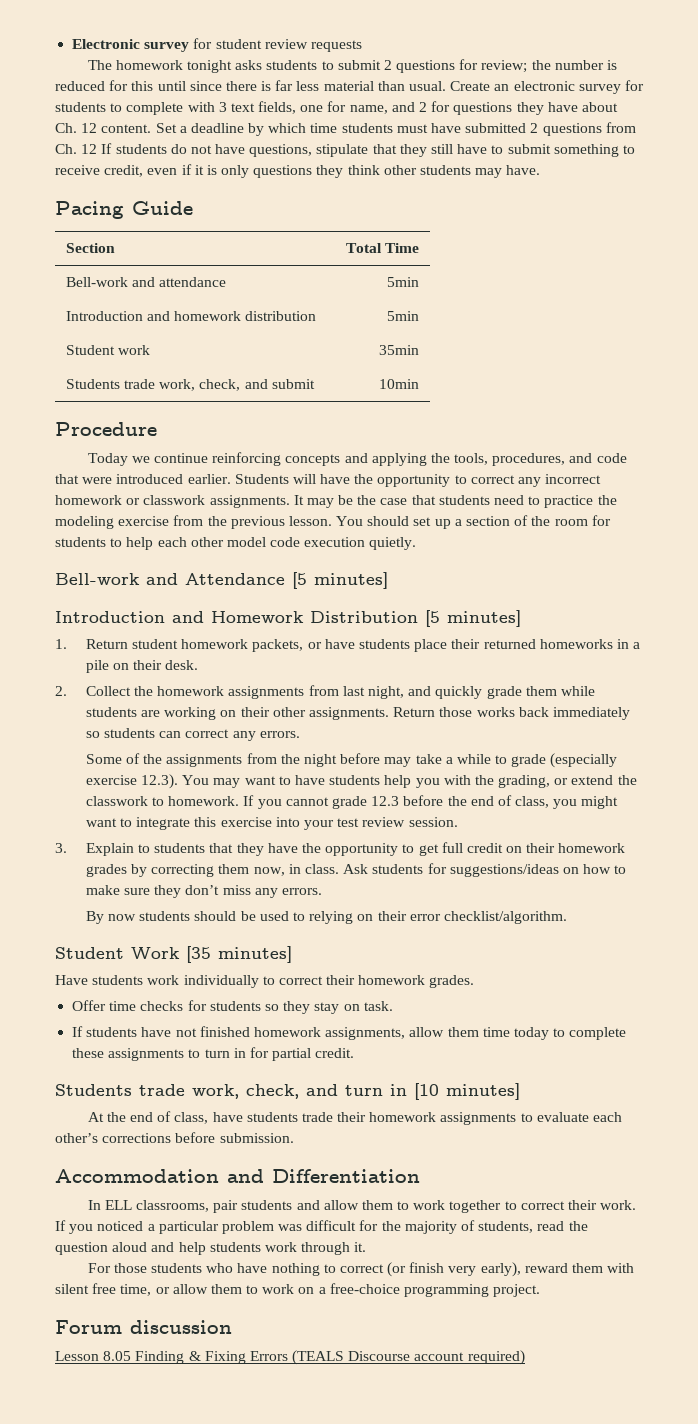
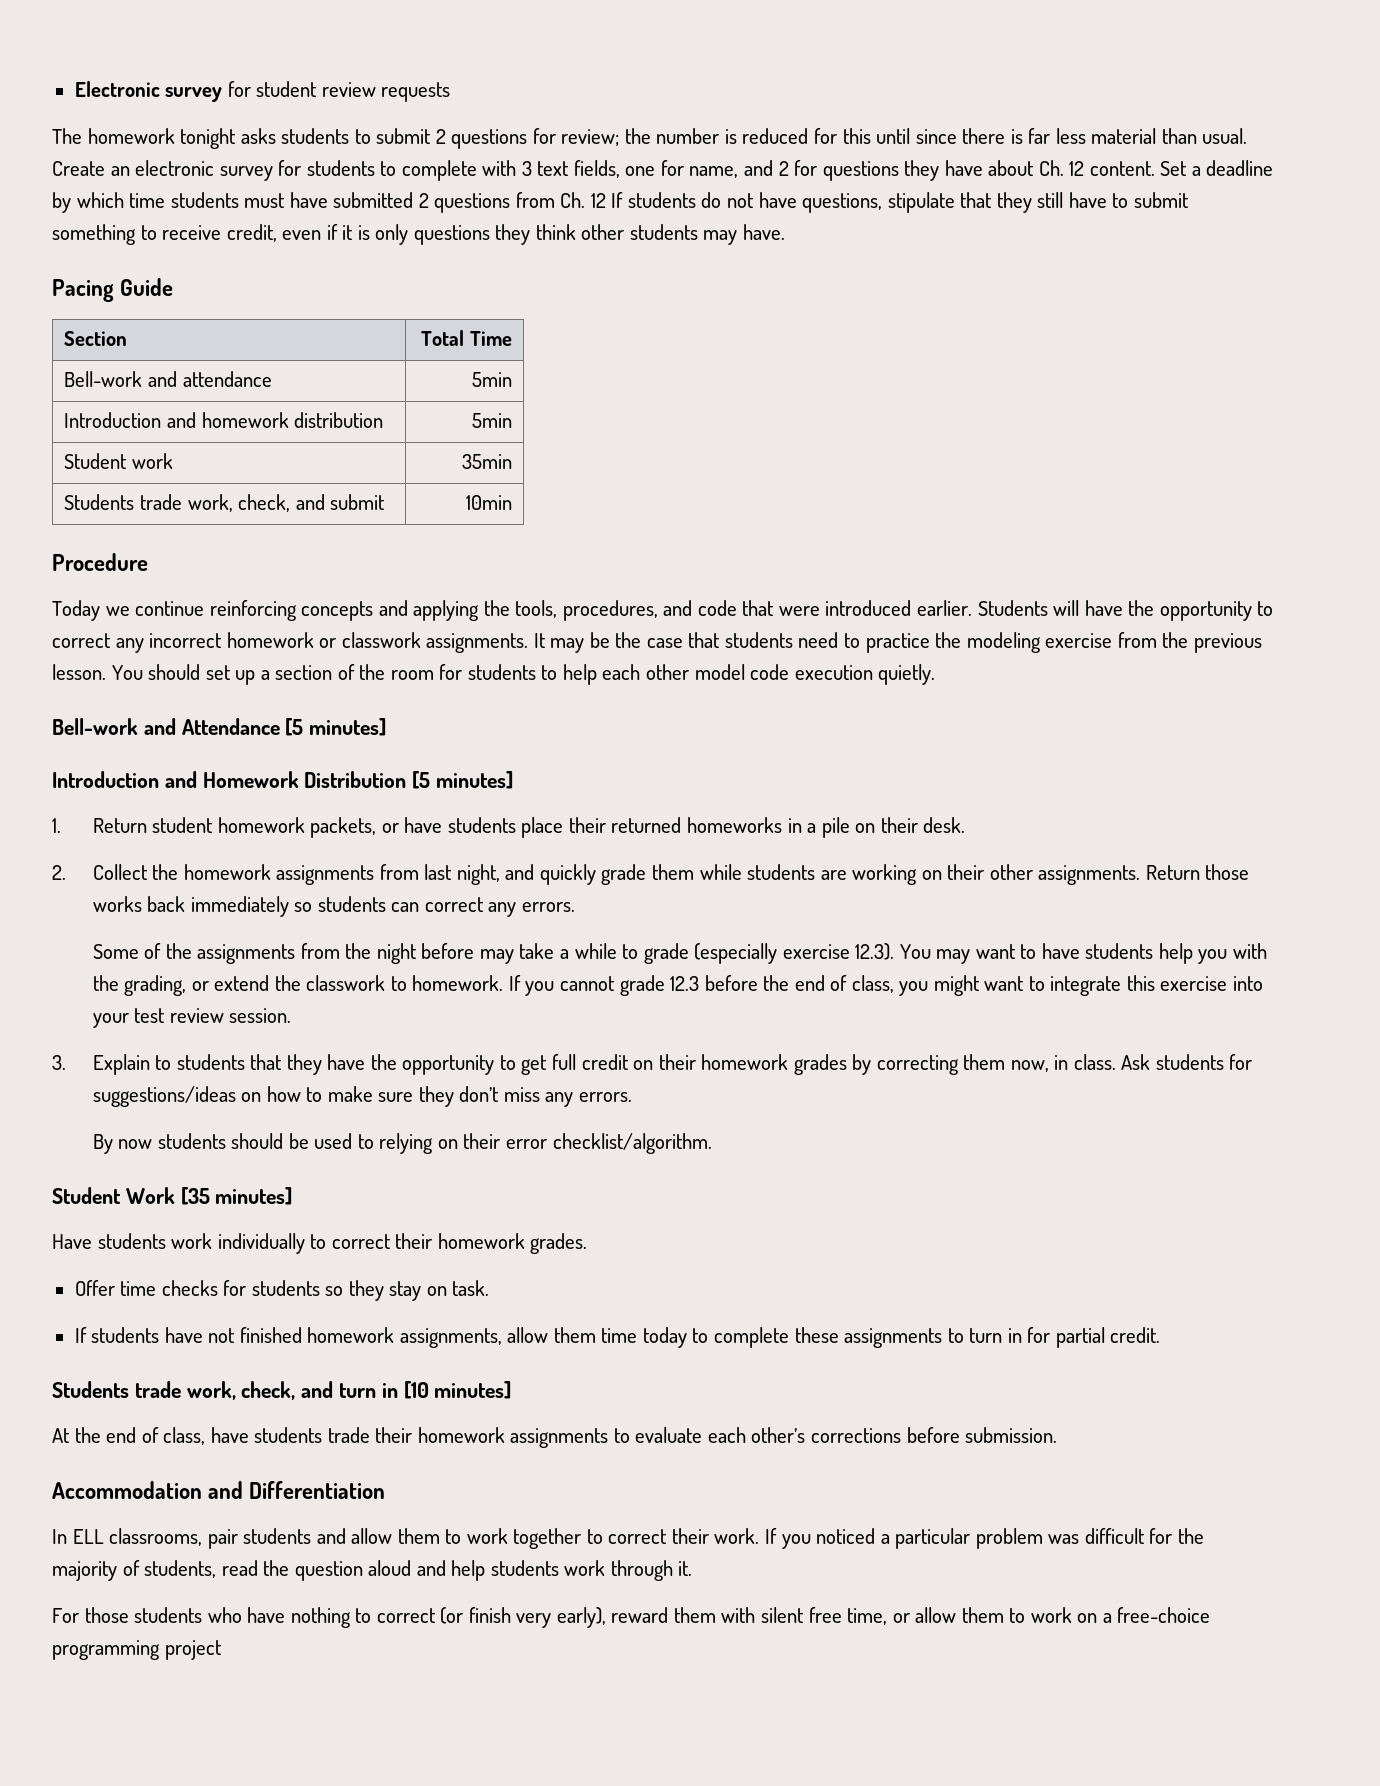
- For those students who have nothing to correct (or finish very early), reward them with silent free time, or allow them to work on a free-choice programming project.
- Forum discussion
- Lesson 8.05 Finding & Fixing Errors (TEALS Discourse account required)
+ For those students who have nothing to correct (or finish very early), reward them with silent free time, or allow them to work on a free-choice programming project

